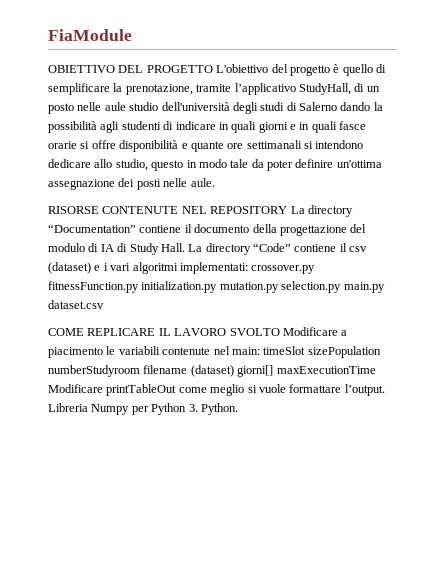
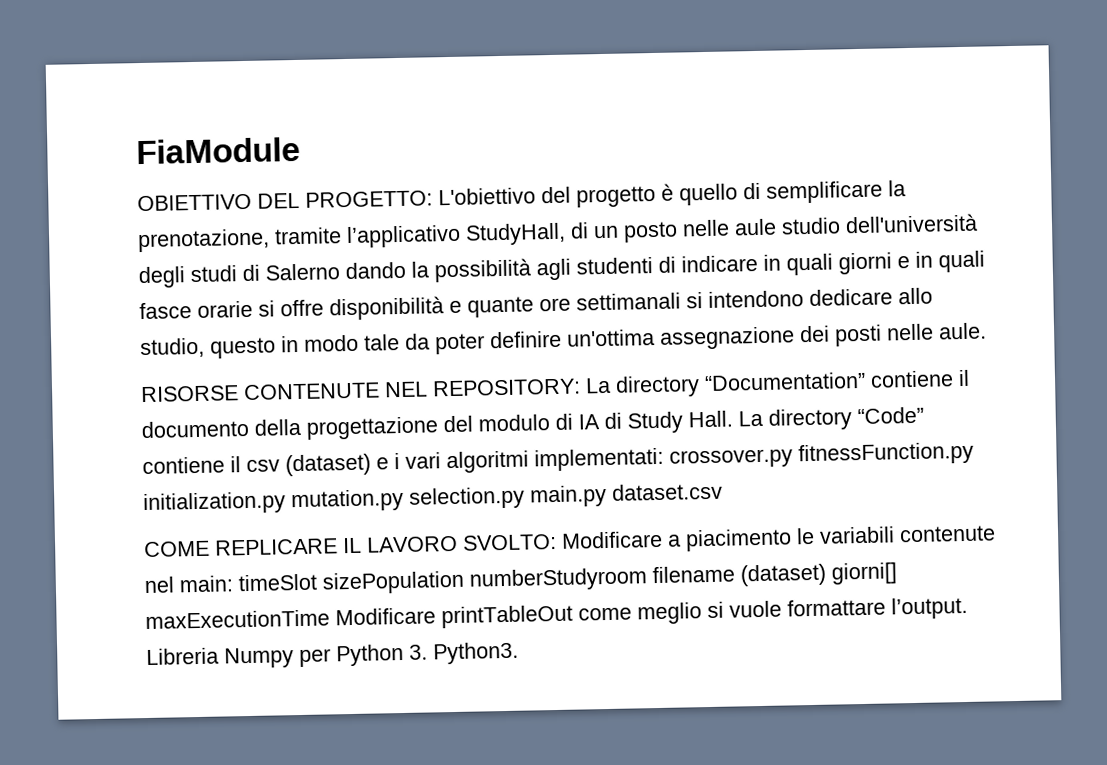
- OBIETTIVO DEL PROGETTO L'obiettivo del progetto è quello di semplificare la prenotazione, tramite l’applicativo StudyHall, di un posto nelle aule studio dell'università degli studi di Salerno dando la possibilità agli studenti di indicare in quali giorni e in quali fasce orarie si offre disponibilità e quante ore settimanali si intendono dedicare allo studio, questo in modo tale da poter definire un'ottima assegnazione dei posti nelle aule.
+ OBIETTIVO DEL PROGETTO: L'obiettivo del progetto è quello di semplificare la prenotazione, tramite l’applicativo StudyHall, di un posto nelle aule studio dell'università degli studi di Salerno dando la possibilità agli studenti di indicare in quali giorni e in quali fasce orarie si offre disponibilità e quante ore settimanali si intendono dedicare allo studio, questo in modo tale da poter definire un'ottima assegnazione dei posti nelle aule.
- RISORSE CONTENUTE NEL REPOSITORY La directory “Documentation” contiene il documento della progettazione del modulo di IA di Study Hall.
+ RISORSE CONTENUTE NEL REPOSITORY: La directory “Documentation” contiene il documento della progettazione del modulo di IA di Study Hall.
- COME REPLICARE IL LAVORO SVOLTO Modificare a piacimento le variabili contenute nel main: timeSlot sizePopulation numberStudyroom filename (dataset) giorni[] maxExecutionTime Modificare printTableOut come meglio si vuole formattare l’output.
+ COME REPLICARE IL LAVORO SVOLTO: Modificare a piacimento le variabili contenute nel main: timeSlot sizePopulation numberStudyroom filename (dataset) giorni[] maxExecutionTime Modificare printTableOut come meglio si vuole formattare l’output.
- Libreria Numpy per Python 3. Python.
+ Libreria Numpy per Python 3. Python3.

